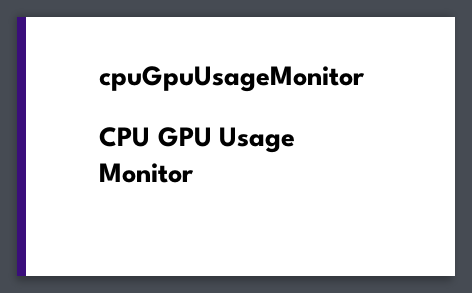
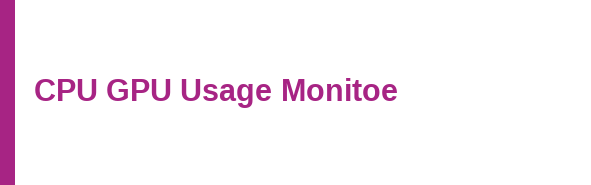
- cpuGpuUsageMonitor
- CPU GPU Usage Monitor
+ CPU GPU Usage Monitoe

